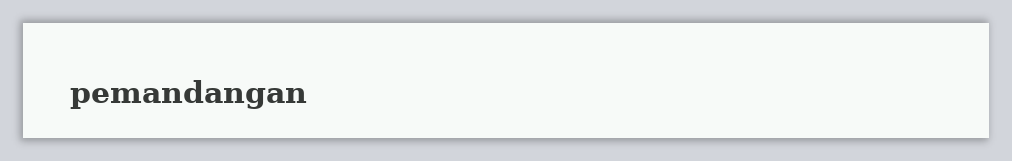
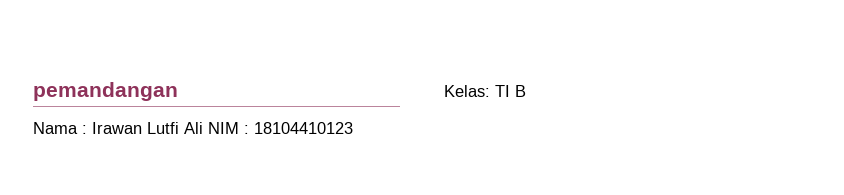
+ Nama : Irawan Lutfi Ali NIM : 18104410123 Kelas: TI B

